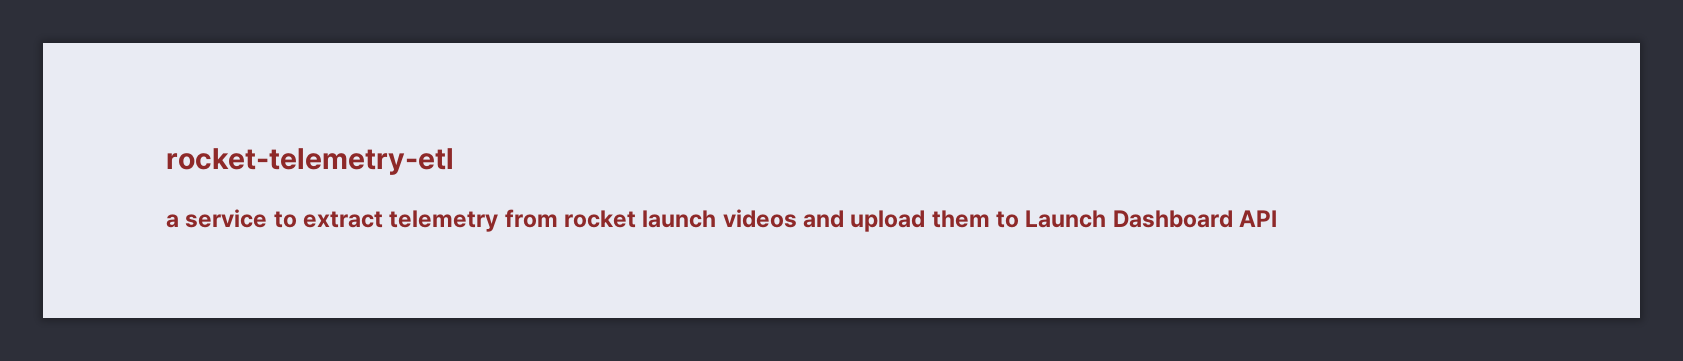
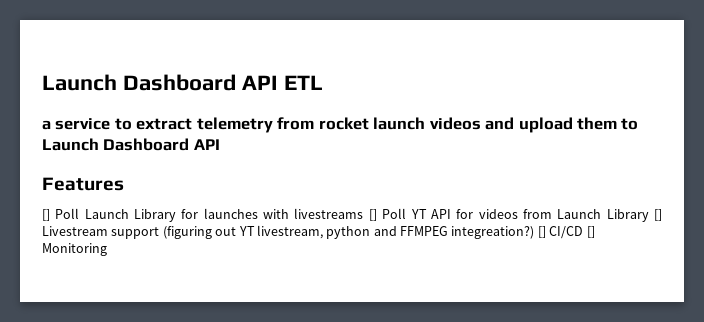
- rocket-telemetry-etl
+ Launch Dashboard API ETL
+ Features
+ [] Poll Launch Library for launches with livestreams [] Poll YT API for videos from Launch Library [] Livestream support (figuring out YT livestream, python and FFMPEG integreation?) [] CI/CD [] Monitoring

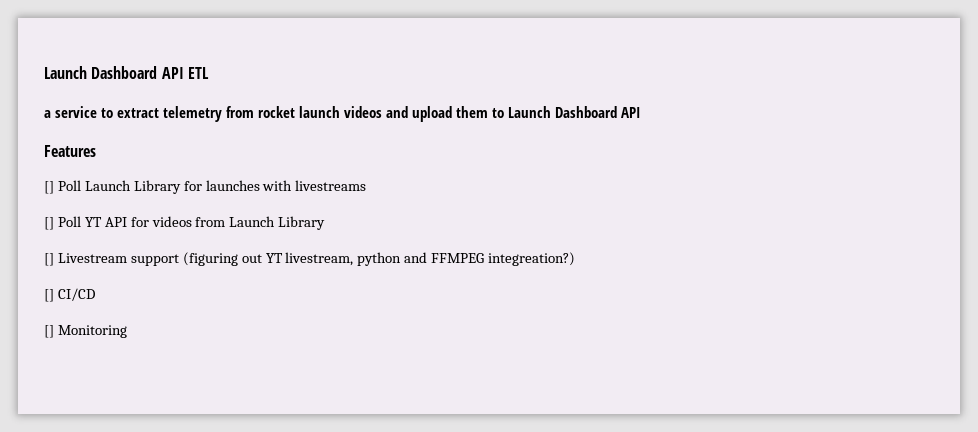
- [] Poll Launch Library for launches with livestreams [] Poll YT API for videos from Launch Library [] Livestream support (figuring out YT livestream, python and FFMPEG integreation?) [] CI/CD [] Monitoring
+ [] Poll Launch Library for launches with livestreams
+ [] Poll YT API for videos from Launch Library
+ [] Livestream support (figuring out YT livestream, python and FFMPEG integreation?)
+ [] CI/CD
+ [] Monitoring

